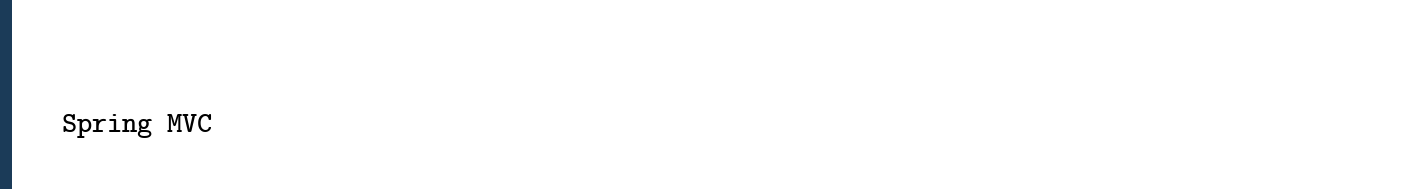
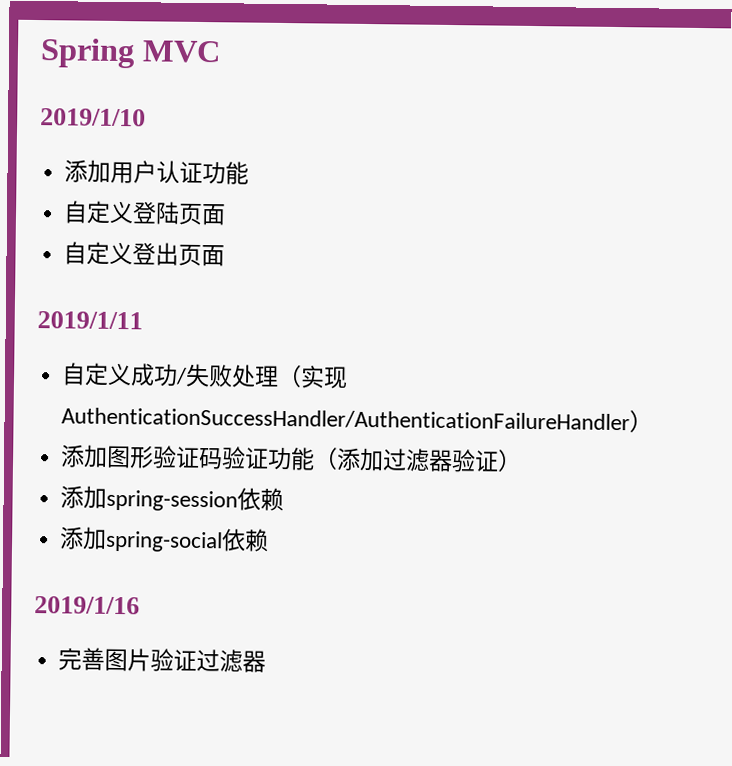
+ 2019/1/10
+ 添加用户认证功能
+ 自定义登陆页面
+ 自定义登出页面
+ 2019/1/11
+ 自定义成功/失败处理（实现AuthenticationSuccessHandler/AuthenticationFailureHandler）
+ 添加图形验证码验证功能（添加过滤器验证）
+ 添加spring-session依赖
+ 添加spring-social依赖
+ 2019/1/16
+ 完善图片验证过滤器

